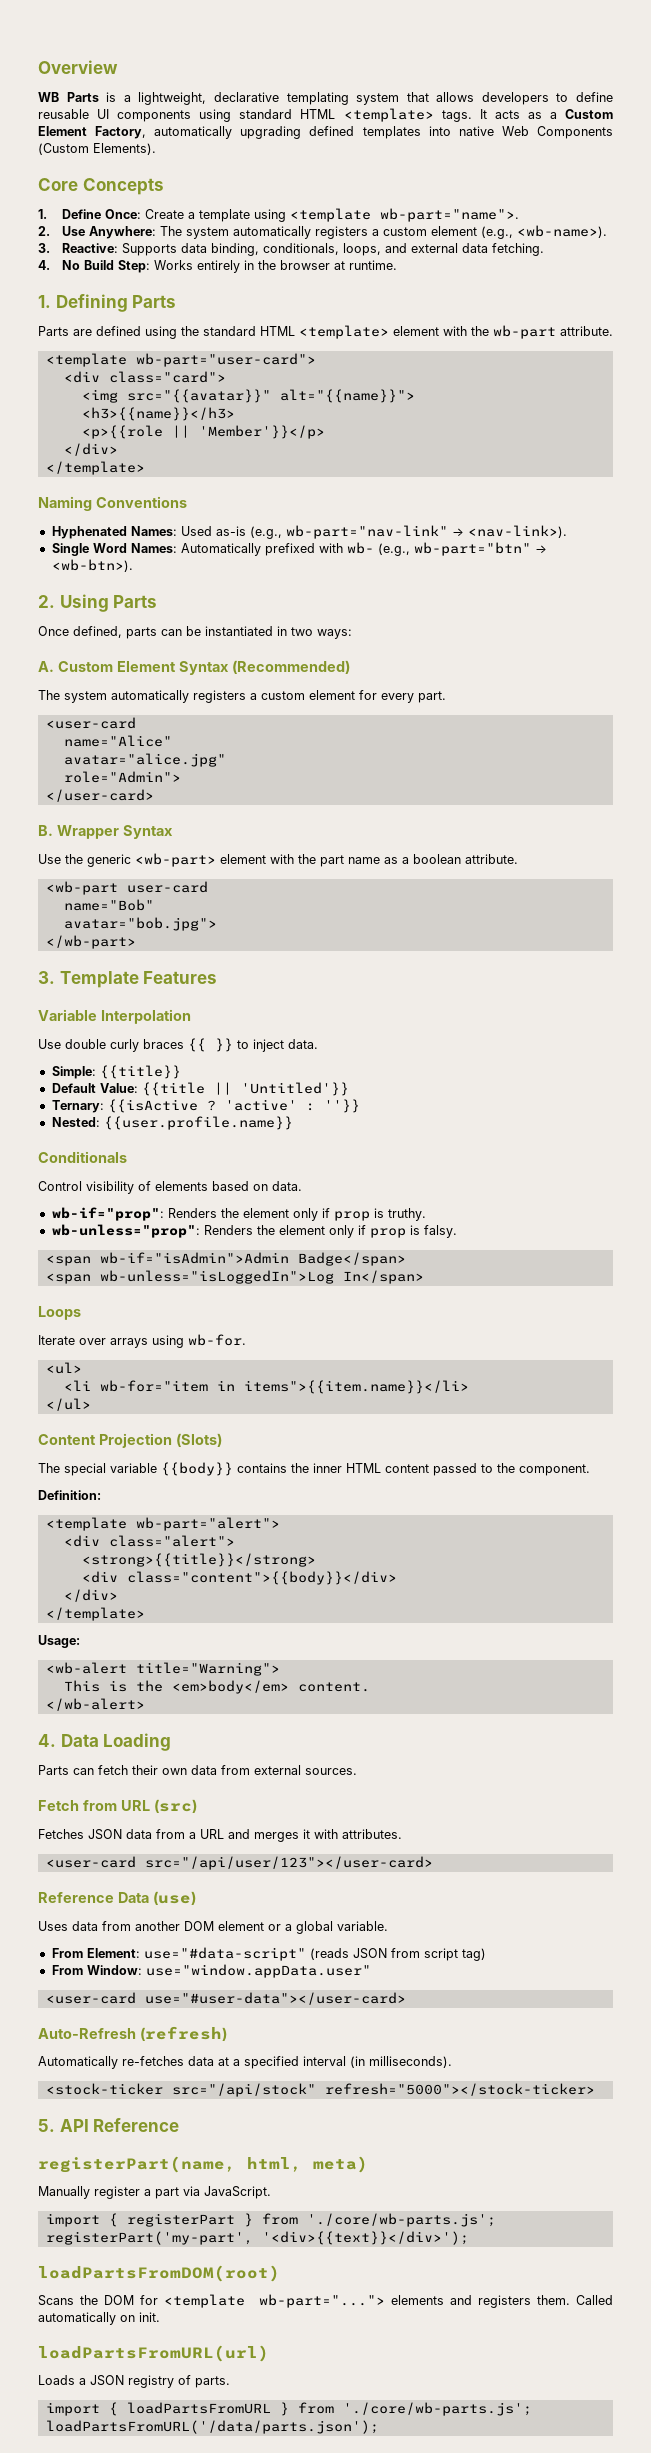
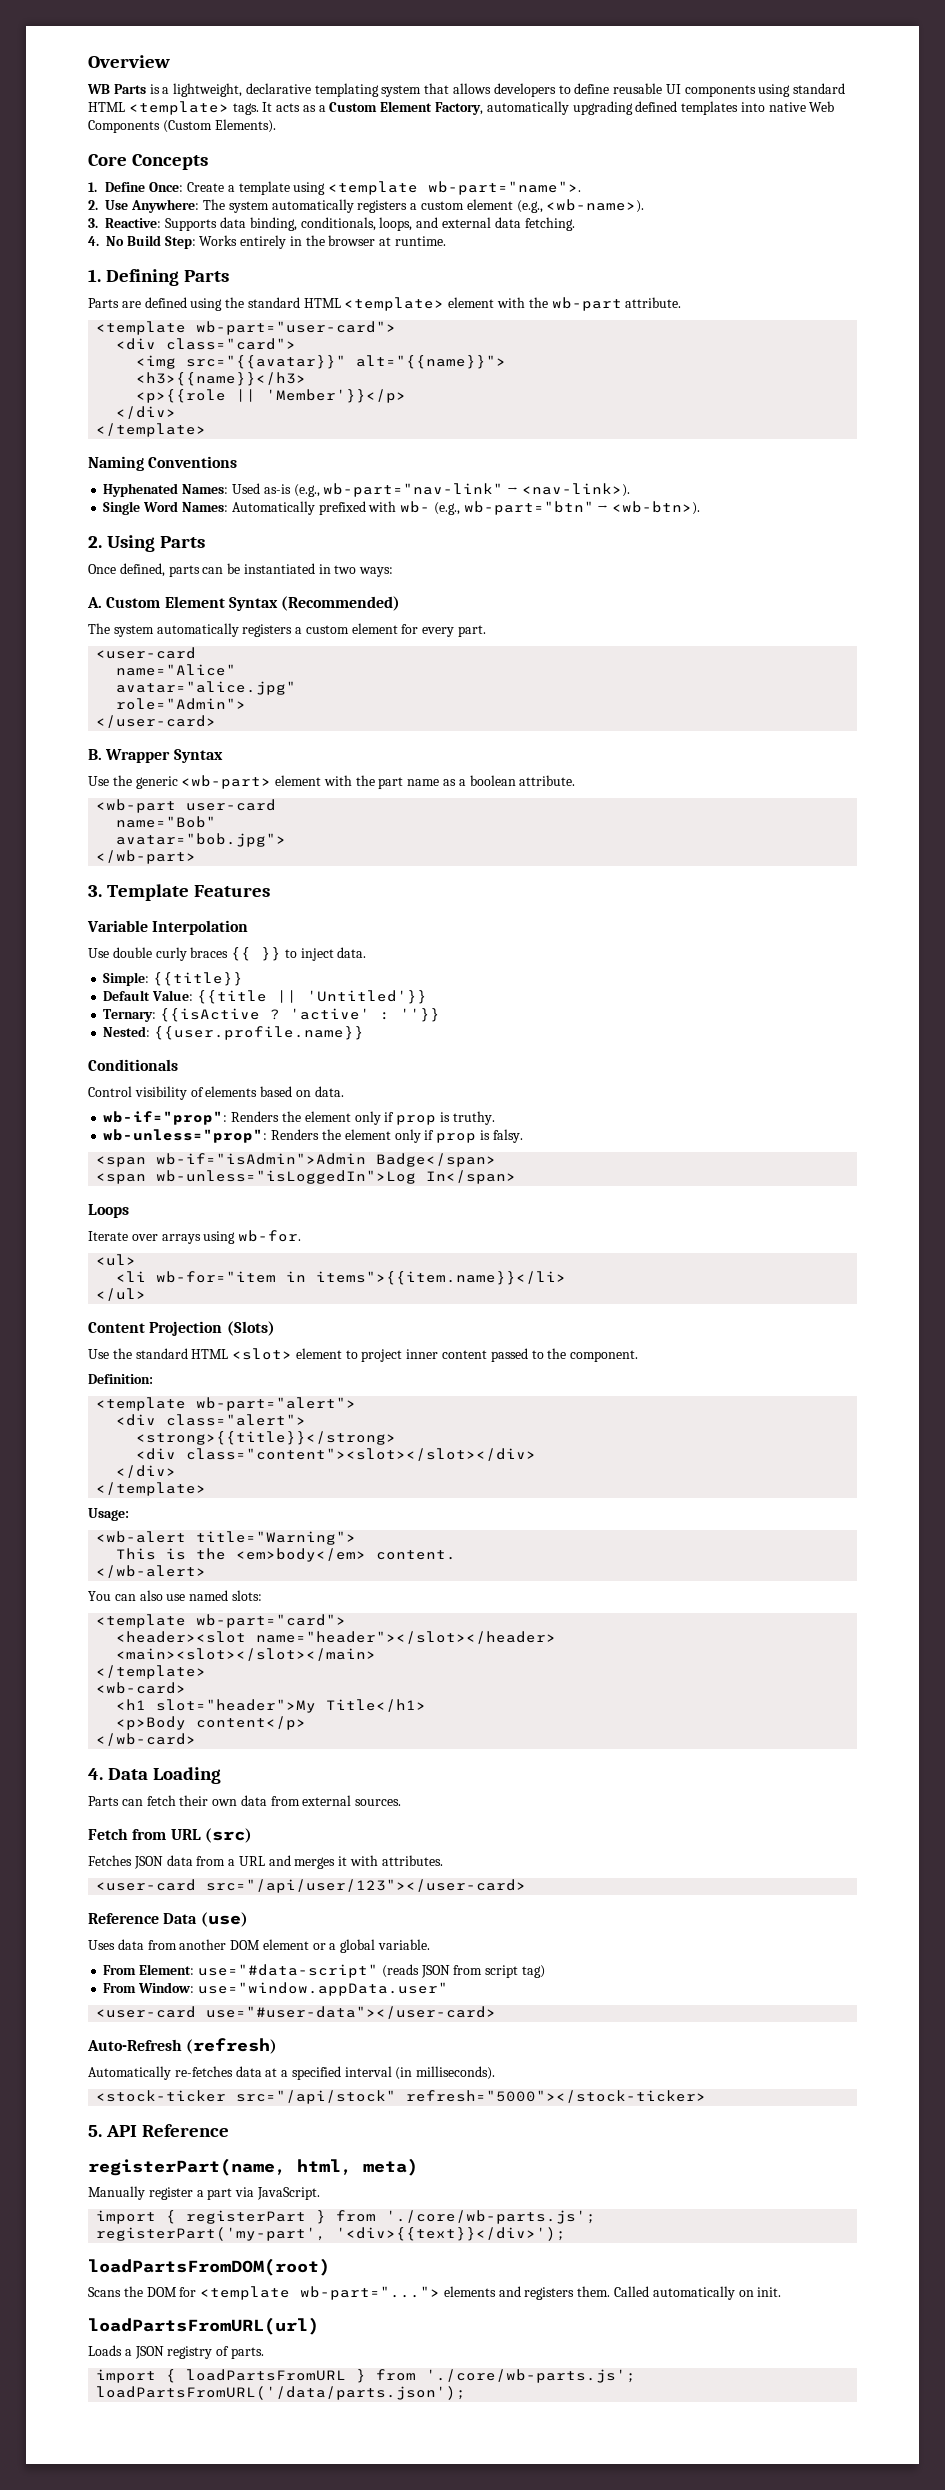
- The special variable {{body}} contains the inner HTML content passed to the component.
+ Use the standard HTML <slot> element to project inner content passed to the component.
- <div class="content">{{body}}</div>
+ <div class="content"><slot></slot></div>
+ You can also use named slots:
+ <template wb-part="card">
+ <header><slot name="header"></slot></header>
+ <main><slot></slot></main>
+ </template>
+ <wb-card>
+ <h1 slot="header">My Title</h1>
+ <p>Body content</p>
+ </wb-card>

